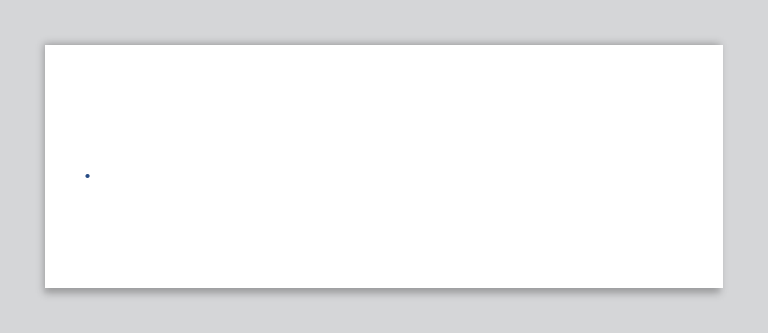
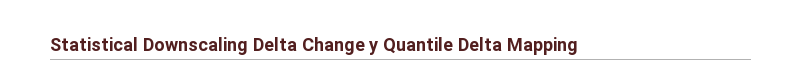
- .
+ Statistical Downscaling Delta Change y Quantile Delta Mapping

